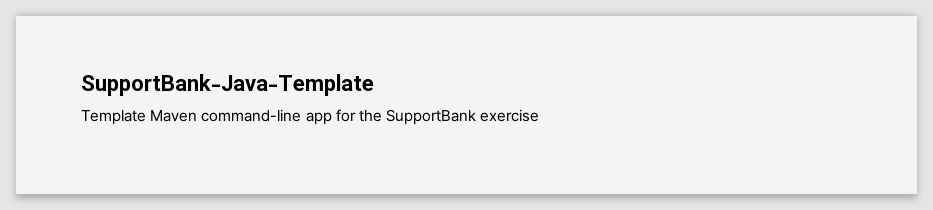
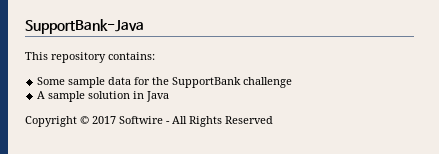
- SupportBank-Java-Template
- Template Maven command-line app for the SupportBank exercise
+ SupportBank-Java
+ This repository contains:
+ Some sample data for the SupportBank challenge
+ A sample solution in Java
+ Copyright © 2017 Softwire - All Rights Reserved

